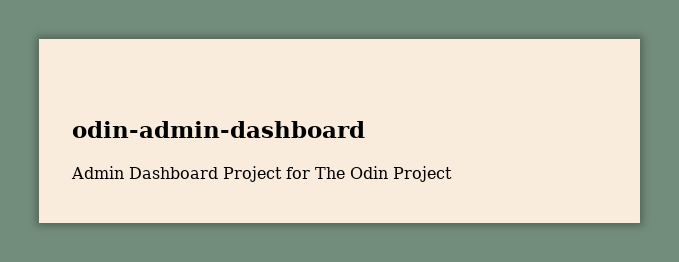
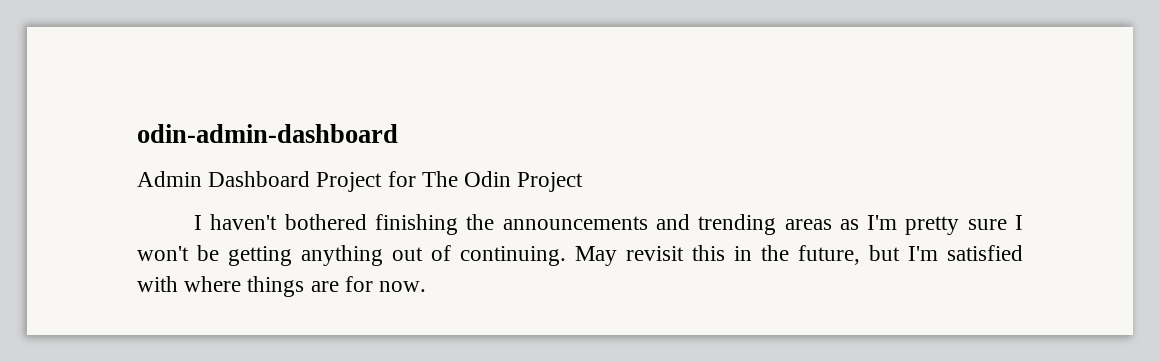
+ I haven't bothered finishing the announcements and trending areas as I'm pretty sure I won't be getting anything out of continuing. May revisit this in the future, but I'm satisfied with where things are for now.

